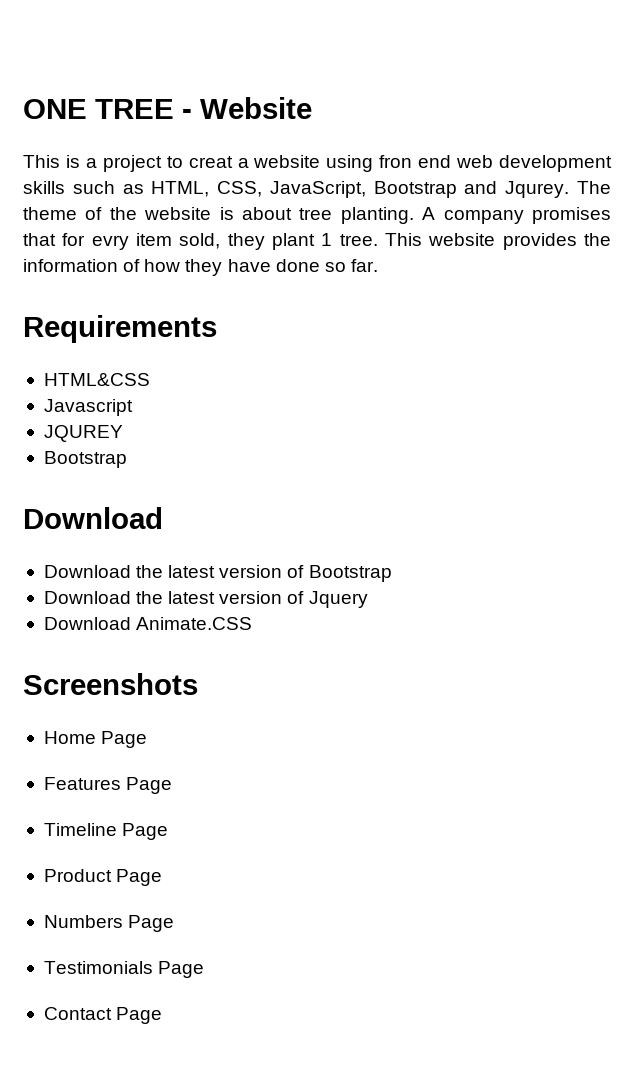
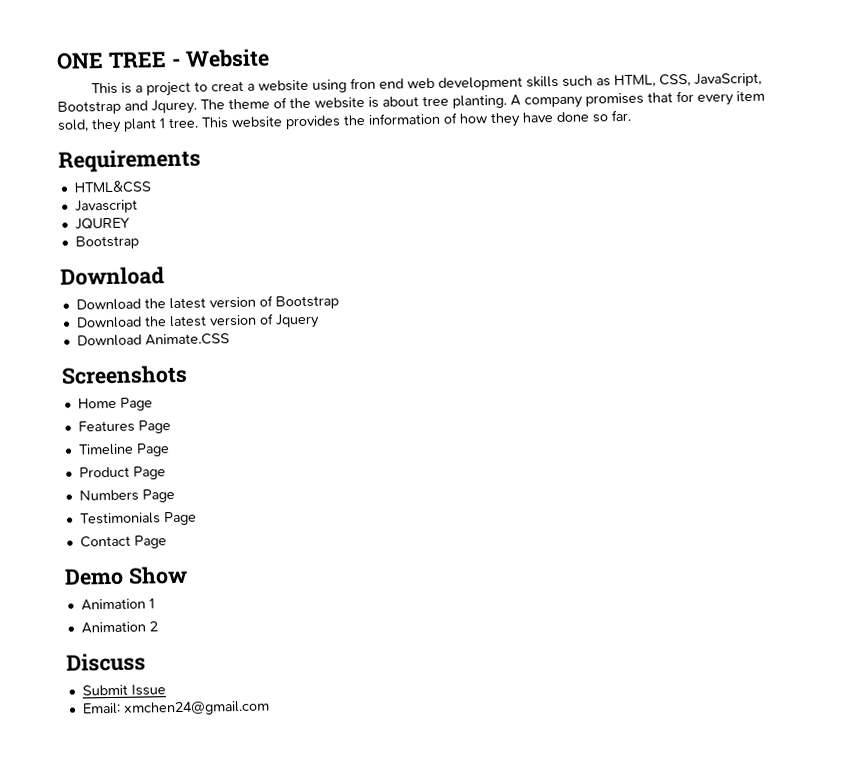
- A company promises that for evry item sold, they plant 1 tree.
+ A company promises that for every item sold, they plant 1 tree.
+ Demo Show
+ Animation 1
+ Animation 2
+ Discuss
+ Submit Issue
+ Email: xmchen24@gmail.com

